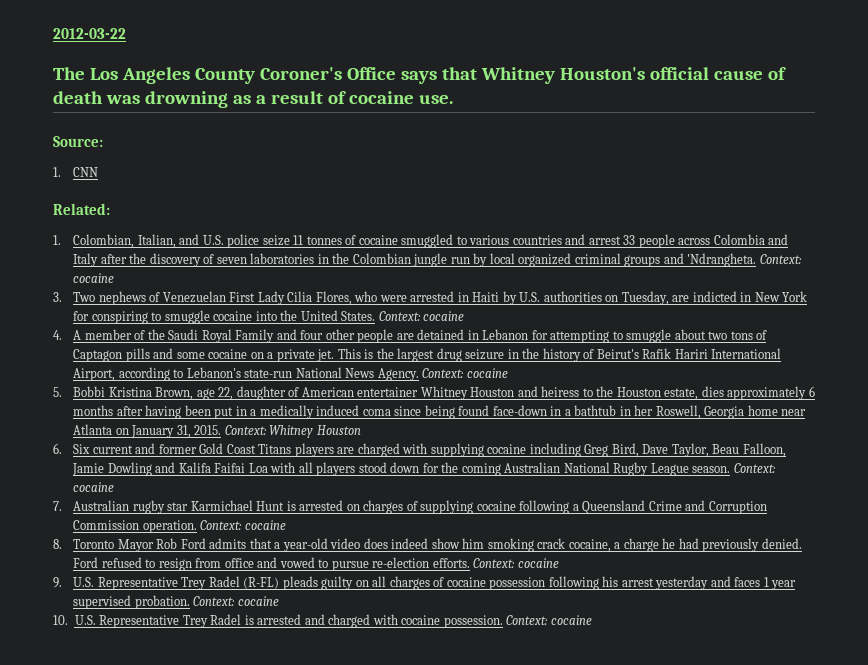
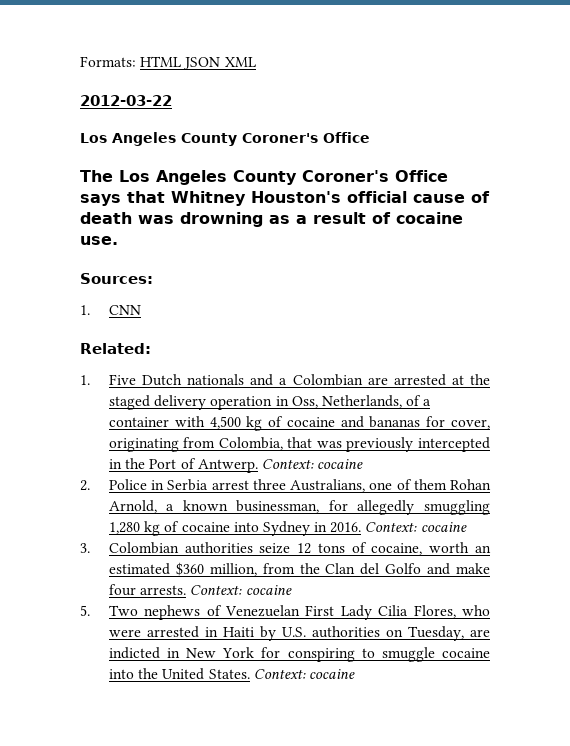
+ Formats: HTML JSON XML
  2012-03-22
+ Los Angeles County Coroner's Office
- Source:
+ Sources:
- 1. Colombian, Italian, and U.S. police seize 11 tonnes of cocaine smuggled to various countries and arrest 33 people across Colombia and Italy after the discovery of seven laboratories in the Colombian jungle run by local organized criminal groups and 'Ndrangheta. Context: cocaine
- 3. Two nephews of Venezuelan First Lady Cilia Flores, who were arrested in Haiti by U.S. authorities on Tuesday, are indicted in New York for conspiring to smuggle cocaine into the United States.
+ 1. Five Dutch nationals and a Colombian are arrested at the staged delivery operation in Oss, Netherlands, of a container with 4,500 kg of cocaine and bananas for cover, originating from Colombia, that was previously intercepted in the Port of Antwerp. Context: cocaine
+ 2. Police in Serbia arrest three Australians, one of them Rohan Arnold, a known businessman, for allegedly smuggling 1,280 kg of cocaine into Sydney in 2016. Context: cocaine
+ 3. Colombian authorities seize 12 tons of cocaine, worth an estimated $360 million, from the Clan del Golfo and make four arrests. Context: cocaine
+ 5. Two nephews of Venezuelan First Lady Cilia Flores, who were arrested in Haiti by U.S. authorities on Tuesday, are indicted in New York for conspiring to smuggle cocaine into the United States.
- 4. A member of the Saudi Royal Family and four other people are detained in Lebanon for attempting to smuggle about two tons of Captagon pills and some cocaine on a private jet. This is the largest drug seizure in the history of Beirut's Rafik Hariri International Airport, according to Lebanon's state-run National News Agency. Context: cocaine
- 5. Bobbi Kristina Brown, age 22, daughter of American entertainer Whitney Houston and heiress to the Houston estate, dies approximately 6 months after having been put in a medically induced coma since being found face-down in a bathtub in her Roswell, Georgia home near Atlanta on January 31, 2015. Context: Whitney Houston
- 6. Six current and former Gold Coast Titans players are charged with supplying cocaine including Greg Bird, Dave Taylor, Beau Falloon, Jamie Dowling and Kalifa Faifai Loa with all players stood down for the coming Australian National Rugby League season. Context: cocaine
- 7. Australian rugby star Karmichael Hunt is arrested on charges of supplying cocaine following a Queensland Crime and Corruption Commission operation. Context: cocaine
- 8. Toronto Mayor Rob Ford admits that a year-old video does indeed show him smoking crack cocaine, a charge he had previously denied. Ford refused to resign from office and vowed to pursue re-election efforts. Context: cocaine
- 9. U.S. Representative Trey Radel (R-FL) pleads guilty on all charges of cocaine possession following his arrest yesterday and faces 1 year supervised probation. Context: cocaine
- 10. U.S. Representative Trey Radel is arrested and charged with cocaine possession. Context: cocaine

